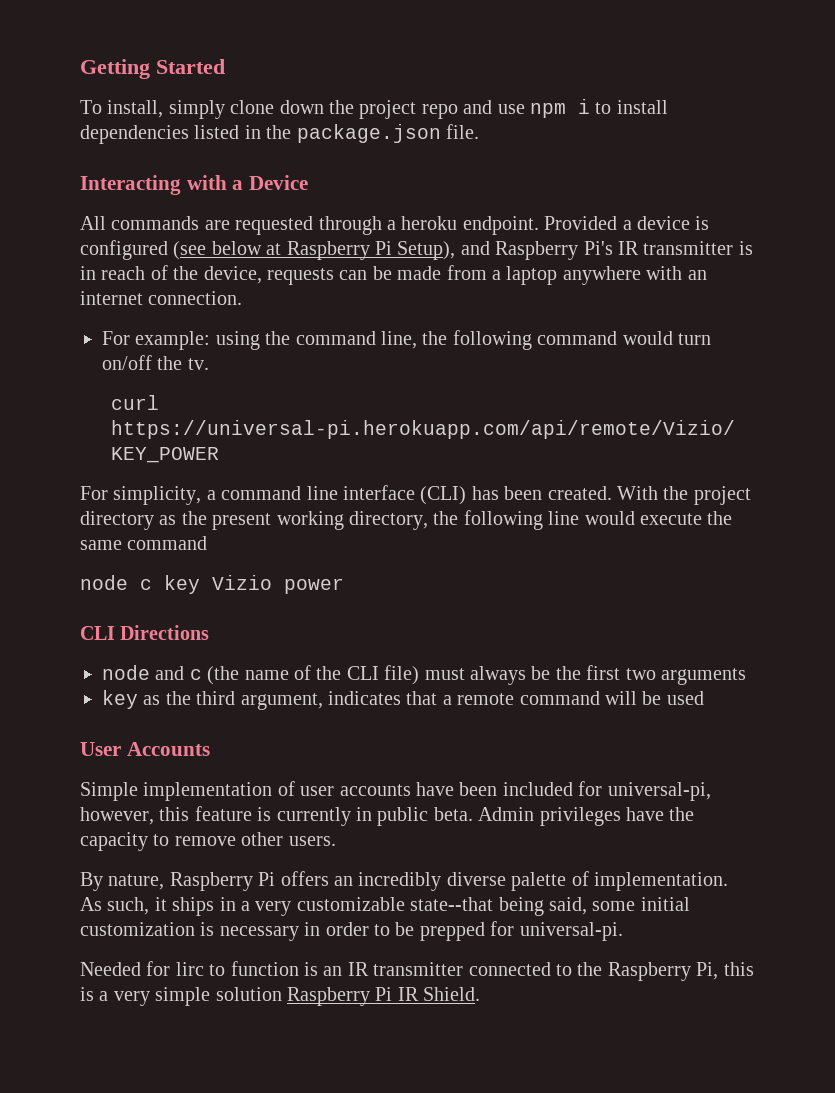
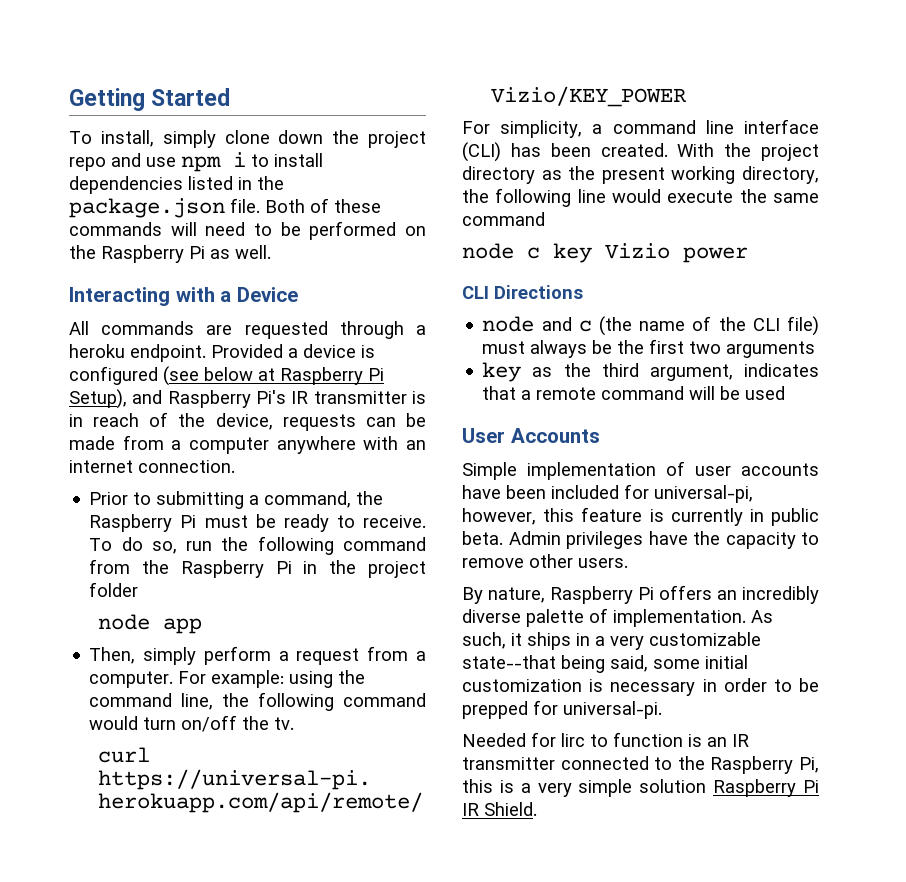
+ Both of these commands will need to be performed on the Raspberry Pi as well.
- Provided a device is configured (see below at Raspberry Pi Setup), and Raspberry Pi's IR transmitter is in reach of the device, requests can be made from a laptop anywhere with an internet connection.
+ Provided a device is configured (see below at Raspberry Pi Setup), and Raspberry Pi's IR transmitter is in reach of the device, requests can be made from a computer anywhere with an internet connection.
+ Prior to submitting a command, the Raspberry Pi must be ready to receive. To do so, run the following command from the Raspberry Pi in the project folder
+ node app
+ Then, simply perform a request from a computer.

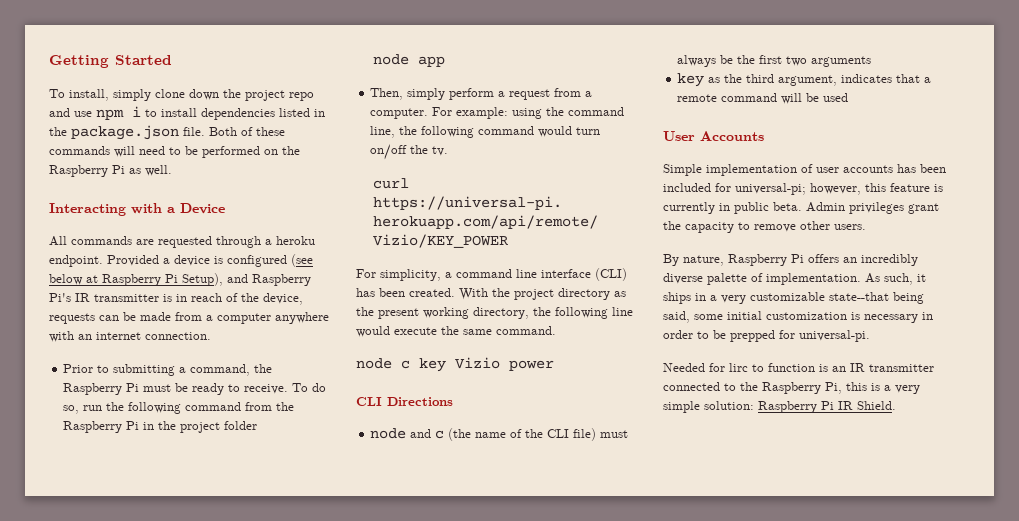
- With the project directory as the present working directory, the following line would execute the same command
+ With the project directory as the present working directory, the following line would execute the same command.
- Simple implementation of user accounts have been included for universal-pi, however, this feature is currently in public beta.
+ Simple implementation of user accounts has been included for universal-pi; however, this feature is currently in public beta.
- Admin privileges have the capacity to remove other users.
+ Admin privileges grant the capacity to remove other users.
- Needed for lirc to function is an IR transmitter connected to the Raspberry Pi, this is a very simple solution Raspberry Pi IR Shield.
+ Needed for lirc to function is an IR transmitter connected to the Raspberry Pi, this is a very simple solution: Raspberry Pi IR Shield.

